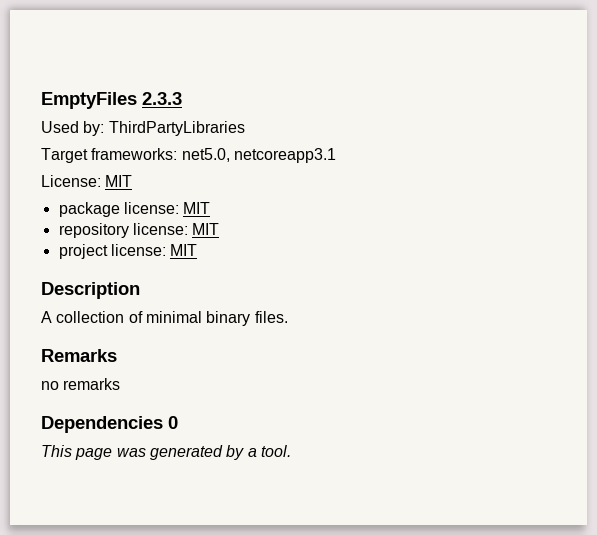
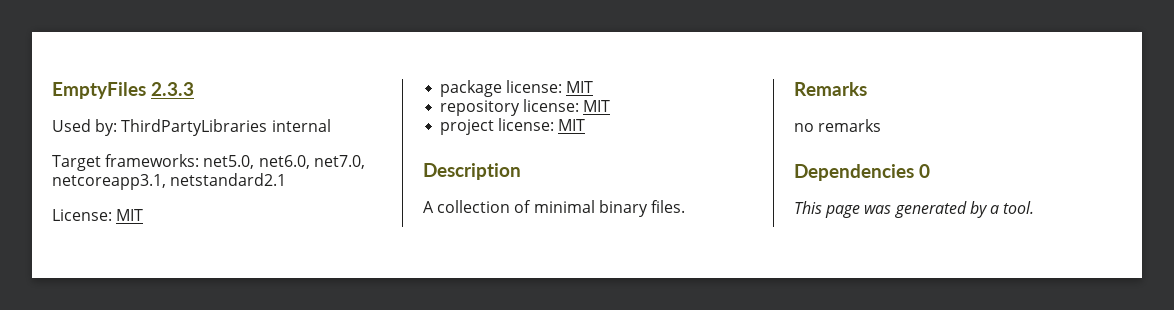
- Used by: ThirdPartyLibraries
+ Used by: ThirdPartyLibraries internal
- Target frameworks: net5.0, netcoreapp3.1
+ Target frameworks: net5.0, net6.0, net7.0, netcoreapp3.1, netstandard2.1

